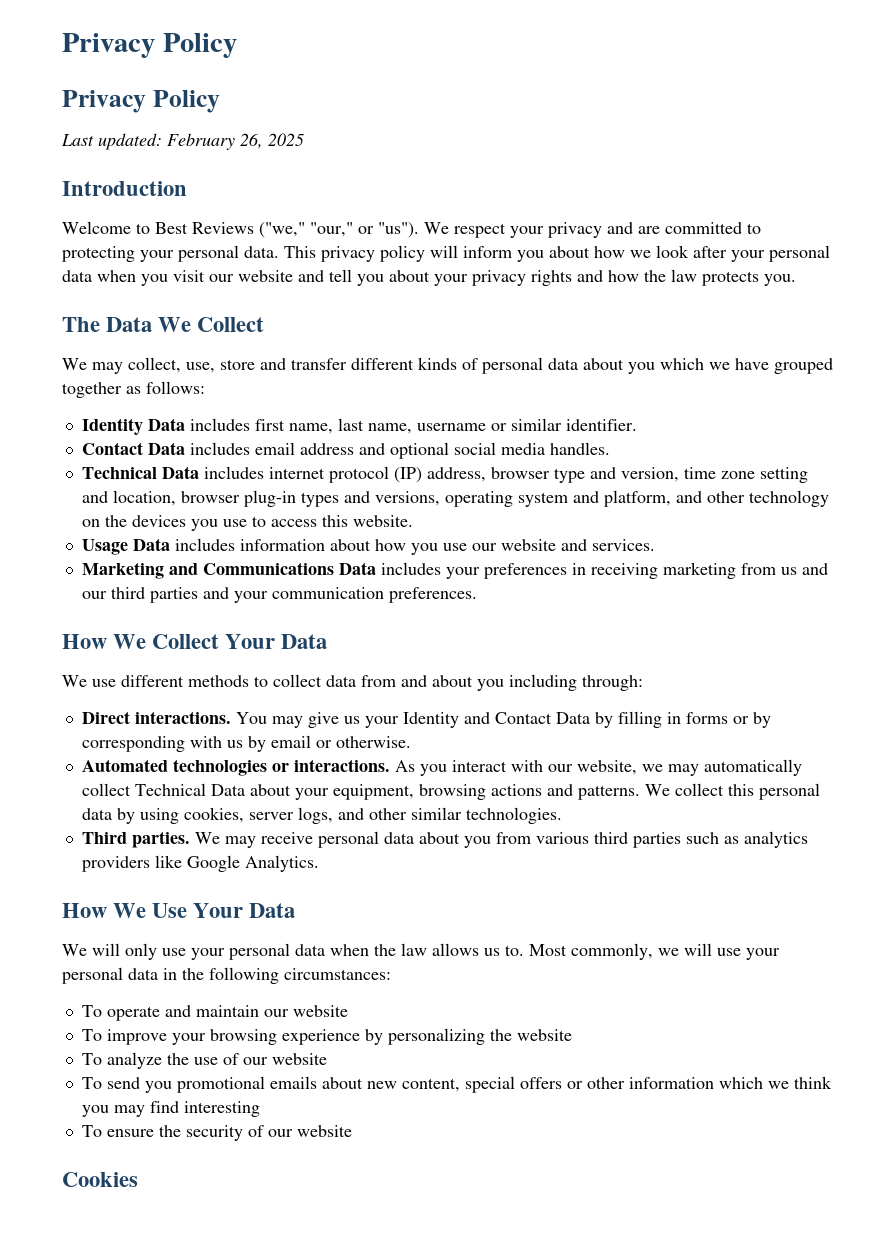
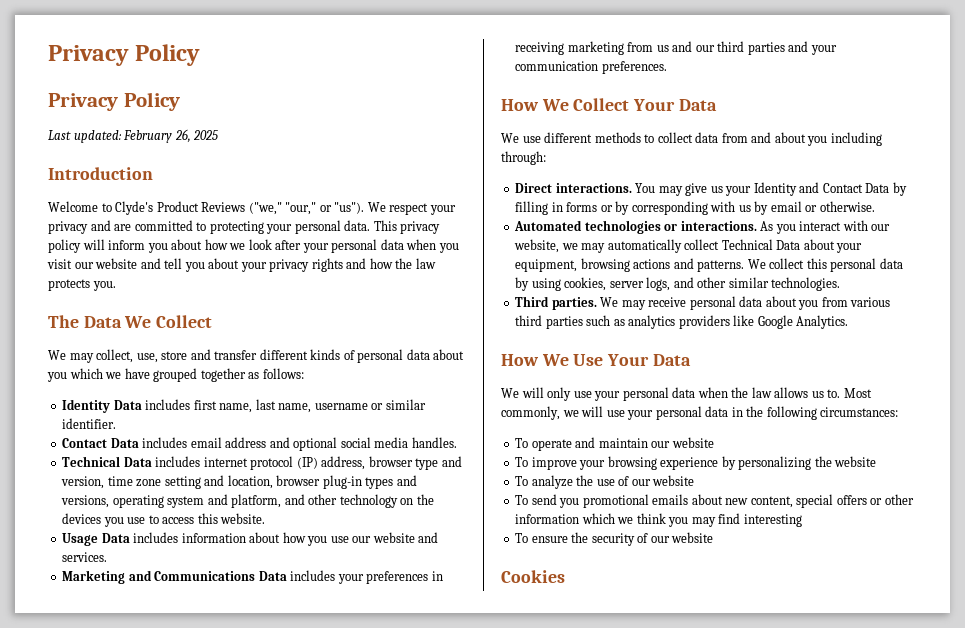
- Welcome to Best Reviews ("we," "our," or "us").
+ Welcome to Clyde's Product Reviews ("we," "our," or "us").

